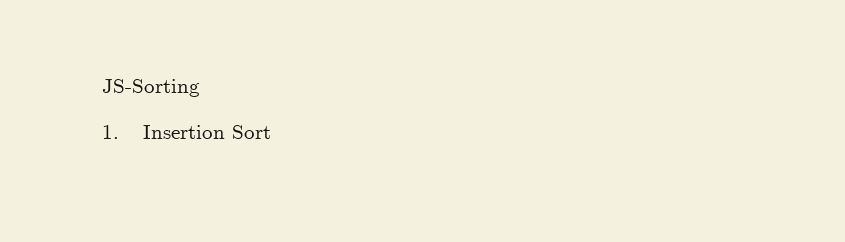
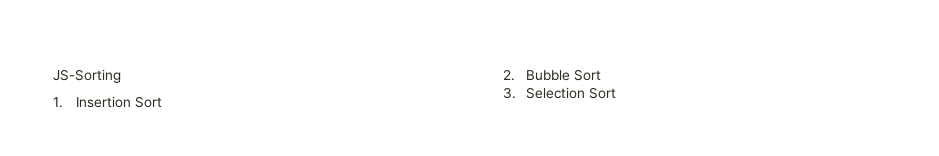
+ 2. Bubble Sort
+ 3. Selection Sort

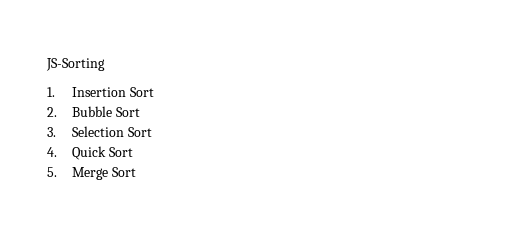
+ 4. Quick Sort
+ 5. Merge Sort

